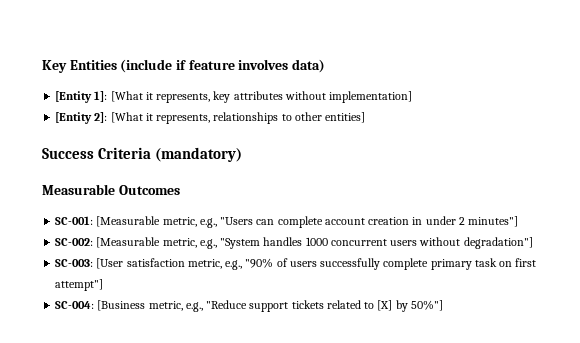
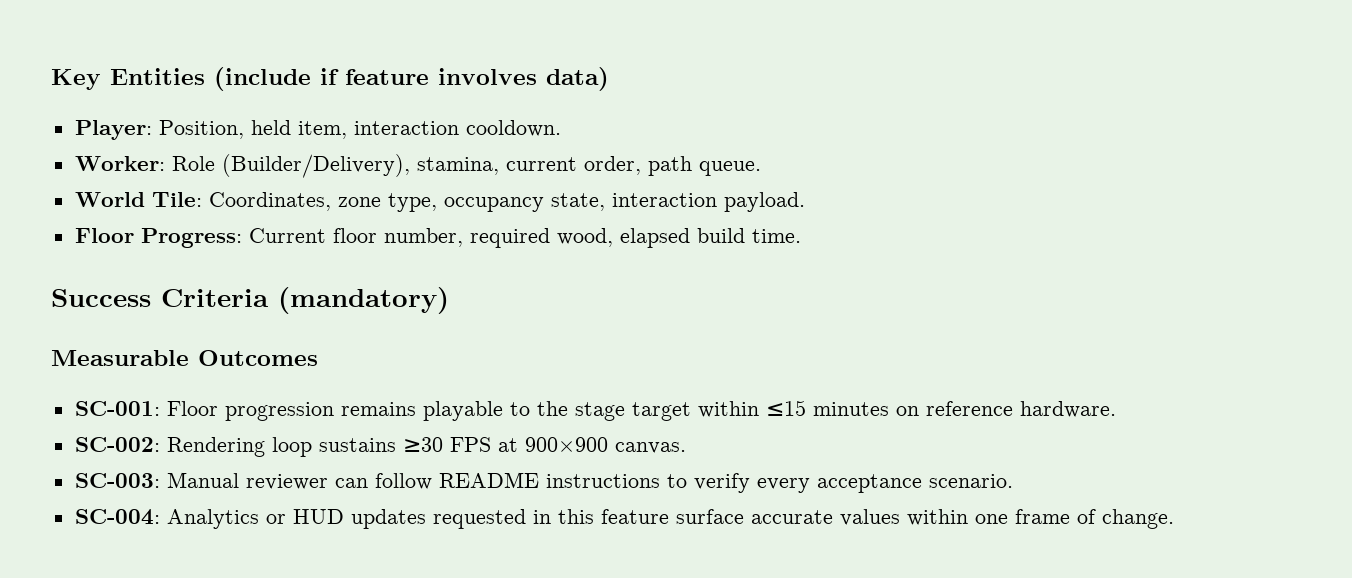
- [Entity 1]: [What it represents, key attributes without implementation]
- [Entity 2]: [What it represents, relationships to other entities]
+ Player: Position, held item, interaction cooldown.
+ Worker: Role (Builder/Delivery), stamina, current order, path queue.
+ World Tile: Coordinates, zone type, occupancy state, interaction payload.
+ Floor Progress: Current floor number, required wood, elapsed build time.
- SC-001: [Measurable metric, e.g., "Users can complete account creation in under 2 minutes"]
- SC-002: [Measurable metric, e.g., "System handles 1000 concurrent users without degradation"]
- SC-003: [User satisfaction metric, e.g., "90% of users successfully complete primary task on first attempt"]
- SC-004: [Business metric, e.g., "Reduce support tickets related to [X] by 50%"]
+ SC-001: Floor progression remains playable to the stage target within ≤15 minutes on reference hardware.
+ SC-002: Rendering loop sustains ≥30 FPS at 900×900 canvas.
+ SC-003: Manual reviewer can follow README instructions to verify every acceptance scenario.
+ SC-004: Analytics or HUD updates requested in this feature surface accurate values within one frame of change.

